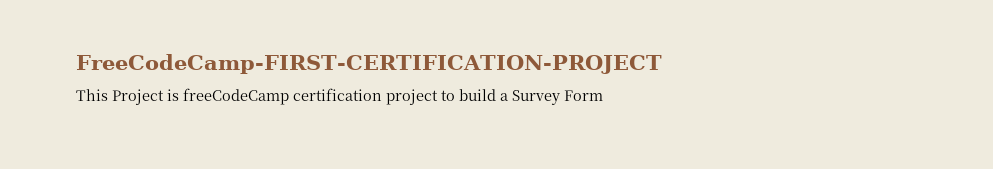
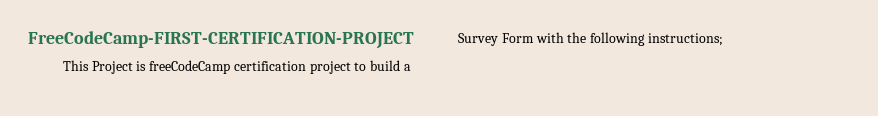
- This Project is freeCodeCamp certification project to build a Survey Form
+ This Project is freeCodeCamp certification project to build a Survey Form with the following instructions;

